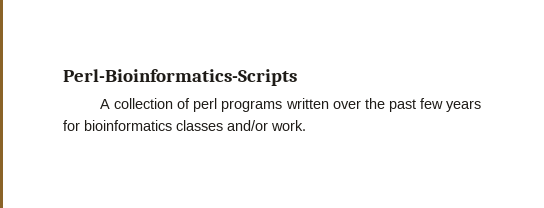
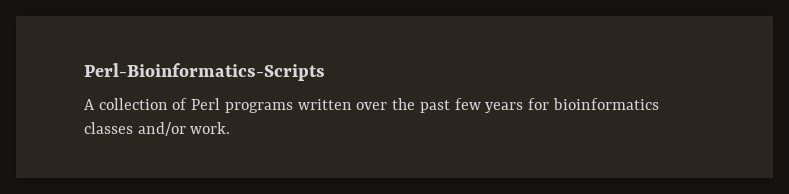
- A collection of perl programs written over the past few years for bioinformatics classes and/or work.
+ A collection of Perl programs written over the past few years for bioinformatics classes and/or work.

